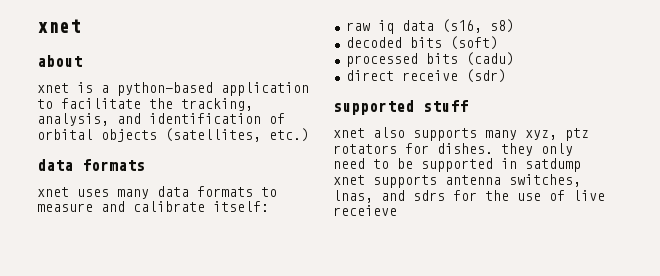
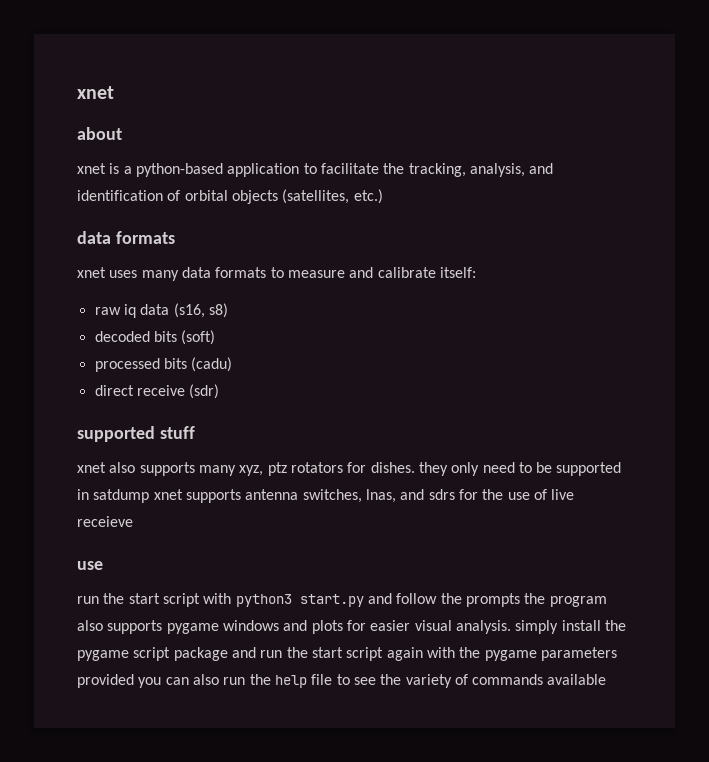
  xnet also supports many xyz, ptz rotators for dishes. they only need to be supported in satdump xnet supports antenna switches, lnas, and sdrs for the use of live receieve
+ use
+ run the start script with python3 start.py and follow the prompts the program also supports pygame windows and plots for easier visual analysis. simply install the pygame script package and run the start script again with the pygame parameters provided you can also run the help file to see the variety of commands available

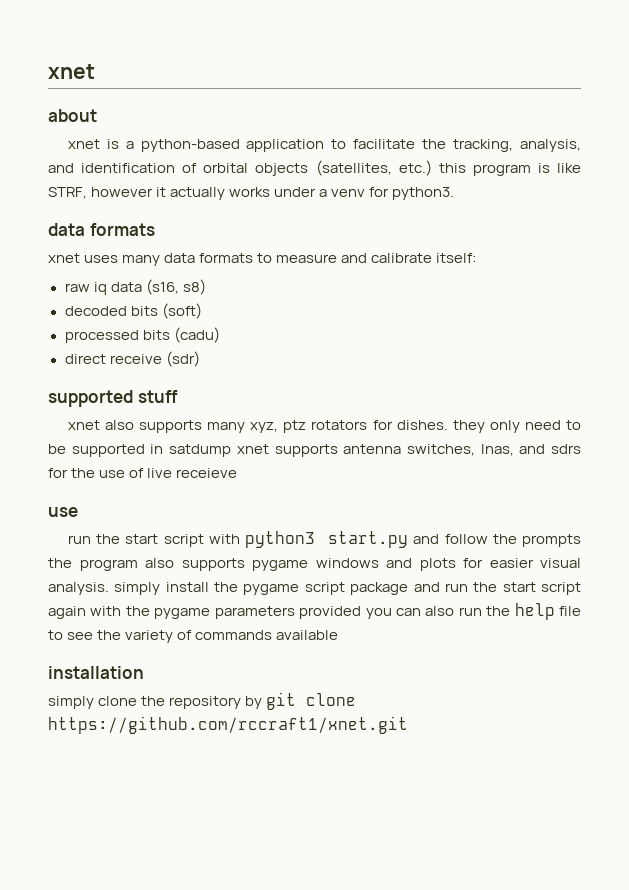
- xnet is a python-based application to facilitate the tracking, analysis, and identification of orbital objects (satellites, etc.)
+ xnet is a python-based application to facilitate the tracking, analysis, and identification of orbital objects (satellites, etc.) this program is like STRF, however it actually works under a venv for python3.
+ installation
+ simply clone the repository by git clone https://github.com/rccraft1/xnet.git

